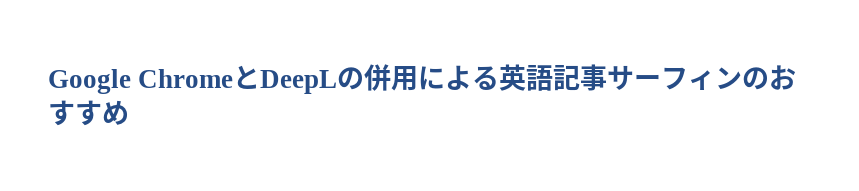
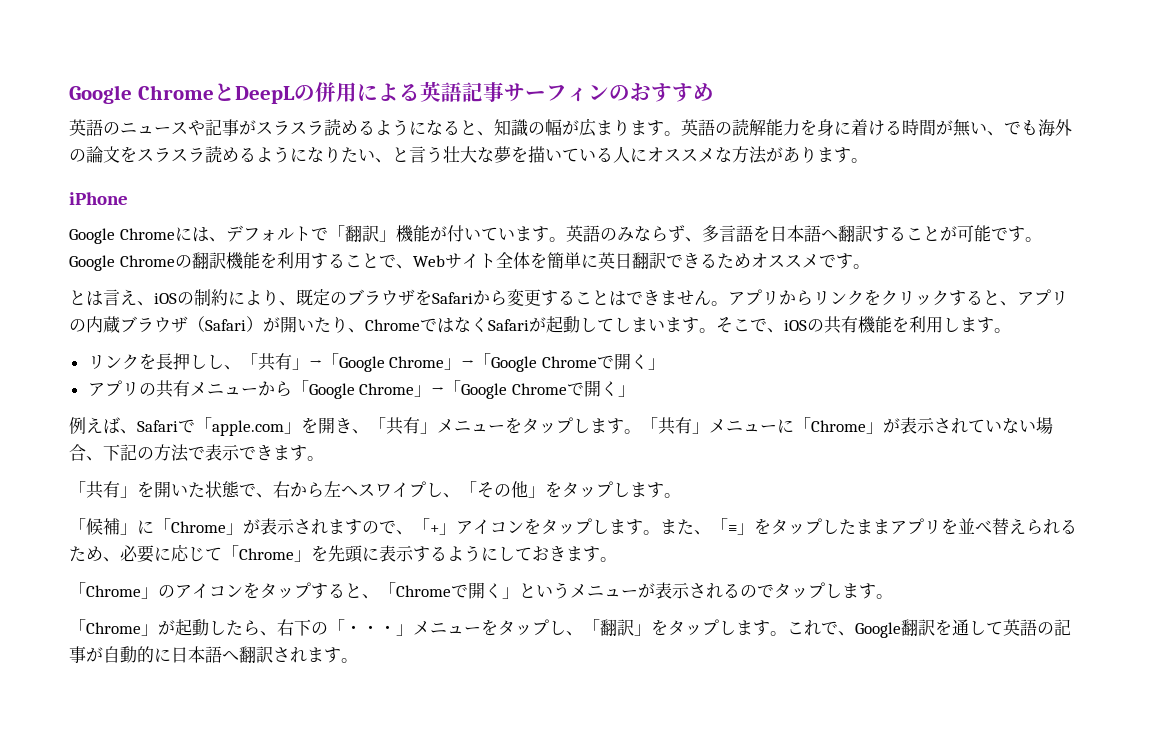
+ 英語のニュースや記事がスラスラ読めるようになると、知識の幅が広まります。英語の読解能力を身に着ける時間が無い、でも海外の論文をスラスラ読めるようになりたい、と言う壮大な夢を描いている人にオススメな方法があります。
+ iPhone
+ Google Chromeには、デフォルトで「翻訳」機能が付いています。英語のみならず、多言語を日本語へ翻訳することが可能です。Google Chromeの翻訳機能を利用することで、Webサイト全体を簡単に英日翻訳できるためオススメです。
+ とは言え、iOSの制約により、既定のブラウザをSafariから変更することはできません。アプリからリンクをクリックすると、アプリの内蔵ブラウザ（Safari）が開いたり、ChromeではなくSafariが起動してしまいます。そこで、iOSの共有機能を利用します。
+ リンクを長押しし、「共有」→「Google Chrome」→「Google Chromeで開く」
+ アプリの共有メニューから「Google Chrome」→「Google Chromeで開く」
+ 例えば、Safariで「apple.com」を開き、「共有」メニューをタップします。「共有」メニューに「Chrome」が表示されていない場合、下記の方法で表示できます。
+ 「共有」を開いた状態で、右から左へスワイプし、「その他」をタップします。
+ 「候補」に「Chrome」が表示されますので、「+」アイコンをタップします。また、「≡」をタップしたままアプリを並べ替えられるため、必要に応じて「Chrome」を先頭に表示するようにしておきます。
+ 「Chrome」のアイコンをタップすると、「Chromeで開く」というメニューが表示されるのでタップします。
+ 「Chrome」が起動したら、右下の「・・・」メニューをタップし、「翻訳」をタップします。これで、Google翻訳を通して英語の記事が自動的に日本語へ翻訳されます。

